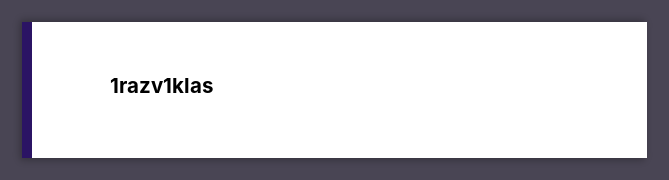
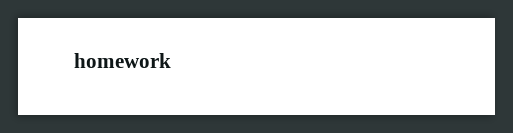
- 1razv1klas
+ homework

